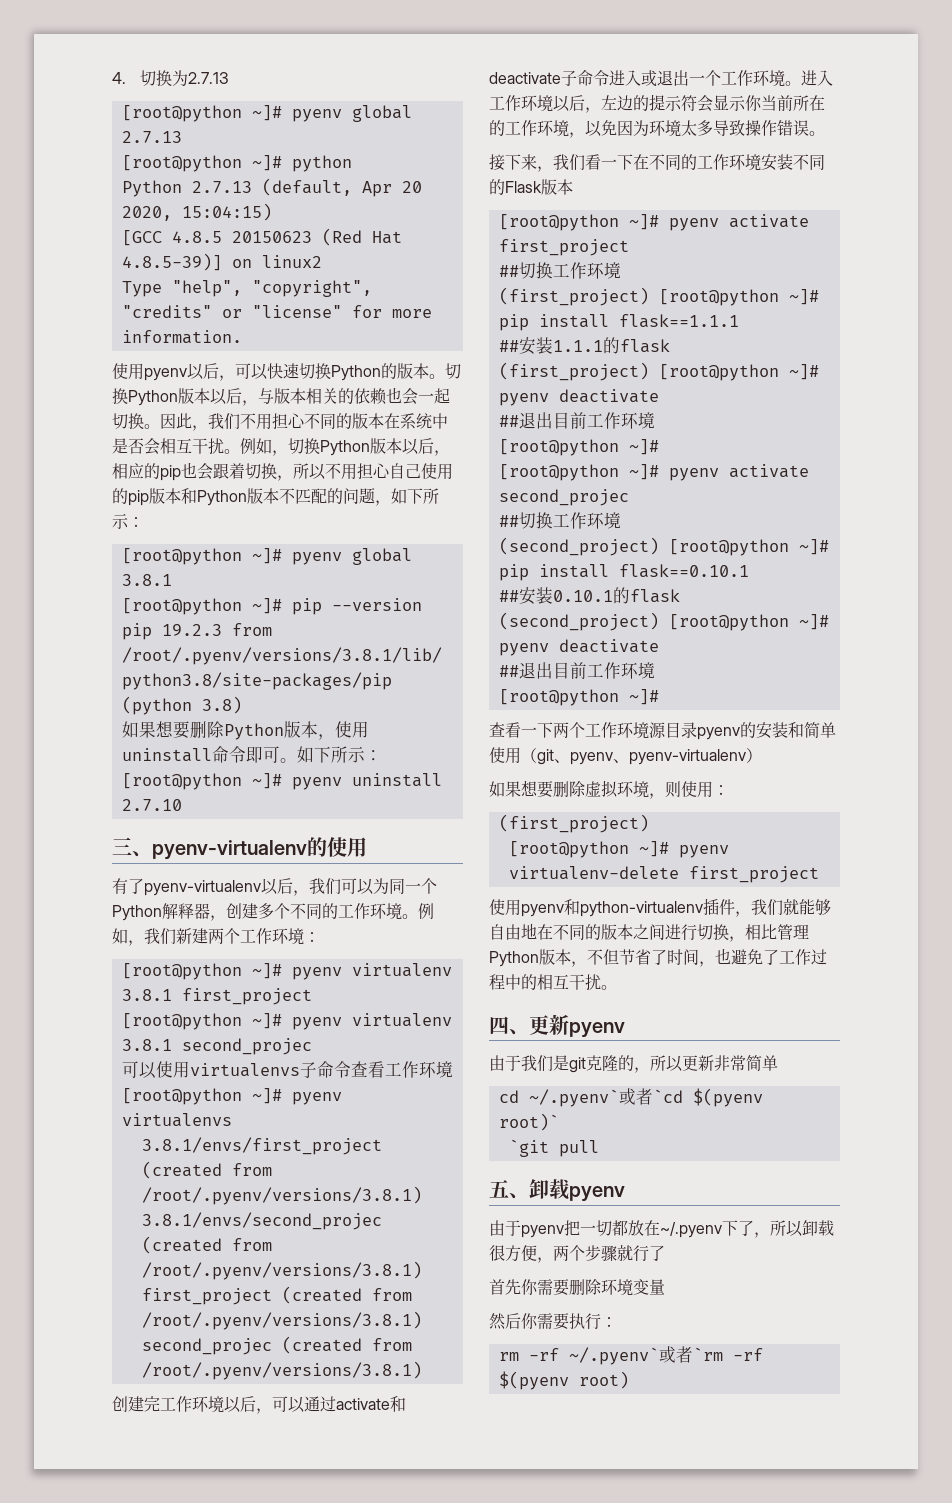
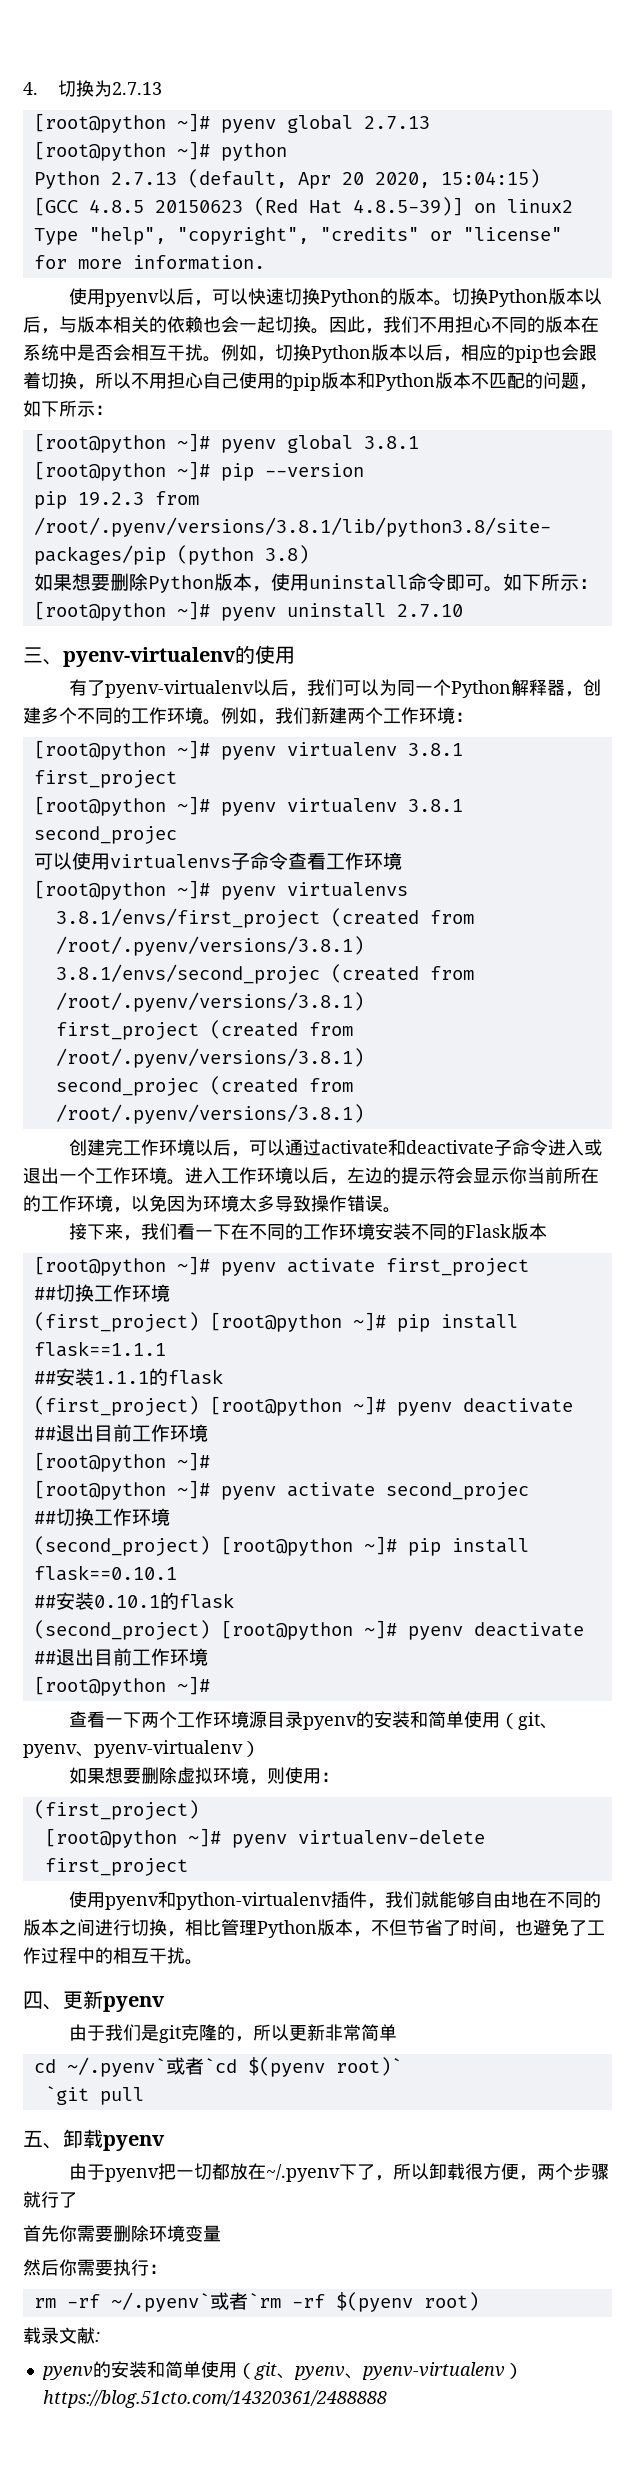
+ 载录文献:
+ pyenv的安装和简单使用（git、pyenv、pyenv-virtualenv）https://blog.51cto.com/14320361/2488888

